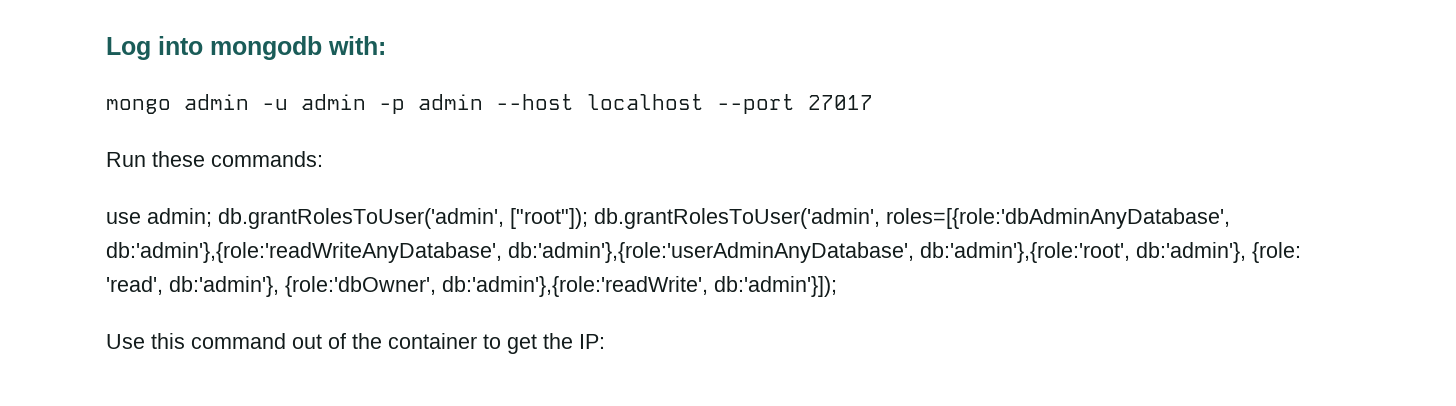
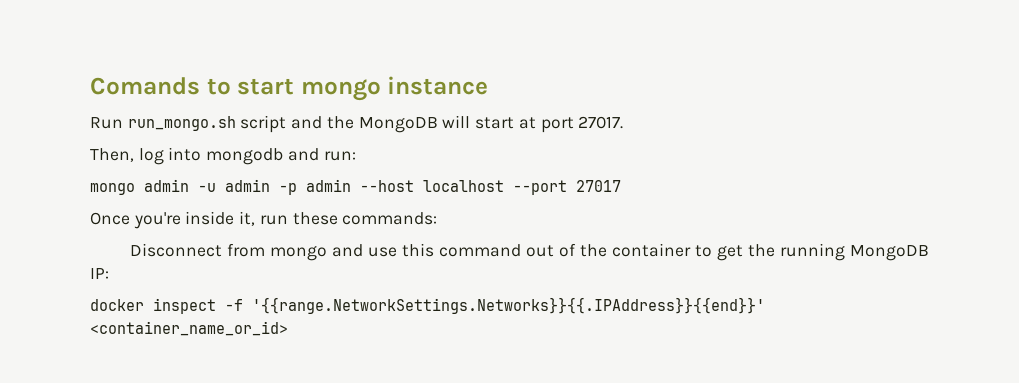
- Log into mongodb with:
+ Comands to start mongo instance
+ Run run_mongo.sh script and the MongoDB will start at port 27017.
+ Then, log into mongodb and run:
- Run these commands:
- use admin; db.grantRolesToUser('admin', ["root"]); db.grantRolesToUser('admin', roles=[{role:'dbAdminAnyDatabase', db:'admin'},{role:'readWriteAnyDatabase', db:'admin'},{role:'userAdminAnyDatabase', db:'admin'},{role:'root', db:'admin'}, {role: 'read', db:'admin'}, {role:'dbOwner', db:'admin'},{role:'readWrite', db:'admin'}]);
- Use this command out of the container to get the IP:
+ Once you're inside it, run these commands:
+ Disconnect from mongo and use this command out of the container to get the running MongoDB IP:
+ docker inspect -f '{{range.NetworkSettings.Networks}}{{.IPAddress}}{{end}}' <container_name_or_id>

